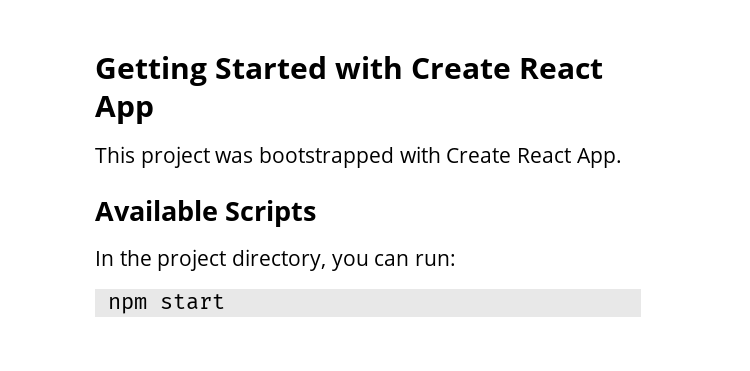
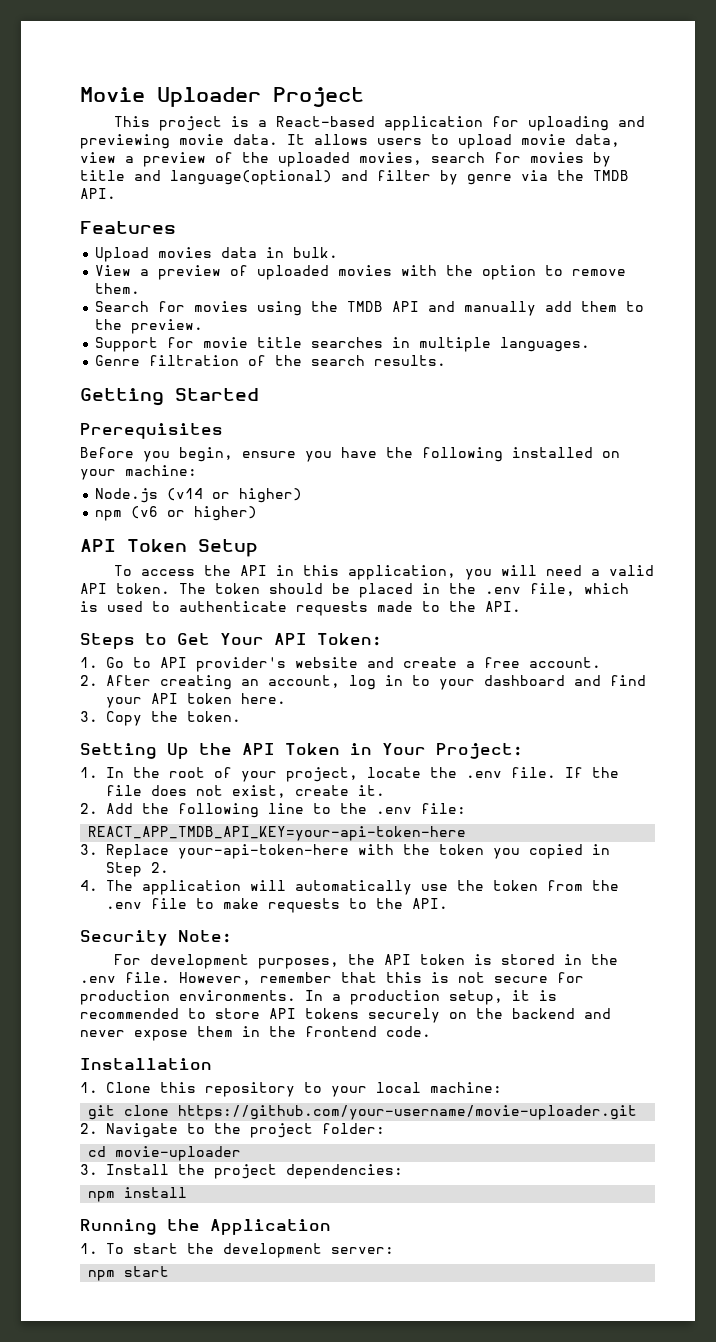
- Getting Started with Create React App
- This project was bootstrapped with Create React App.
- Available Scripts
- In the project directory, you can run:
+ Movie Uploader Project
+ This project is a React-based application for uploading and previewing movie data. It allows users to upload movie data, view a preview of the uploaded movies, search for movies by title and language(optional) and filter by genre via the TMDB API.
+ Features
+ Upload movies data in bulk.
+ View a preview of uploaded movies with the option to remove them.
+ Search for movies using the TMDB API and manually add them to the preview.
+ Support for movie title searches in multiple languages.
+ Genre filtration of the search results.
+ Getting Started
+ Prerequisites
+ Before you begin, ensure you have the following installed on your machine:
+ Node.js (v14 or higher)
+ npm (v6 or higher)
+ API Token Setup
+ To access the API in this application, you will need a valid API token. The token should be placed in the .env file, which is used to authenticate requests made to the API.
+ Steps to Get Your API Token:
+ 1. Go to API provider's website and create a free account.
+ 2. After creating an account, log in to your dashboard and find your API token here.
+ 3. Copy the token.
+ Setting Up the API Token in Your Project:
+ 1. In the root of your project, locate the .env file. If the file does not exist, create it.
+ 2. Add the following line to the .env file:
+ REACT_APP_TMDB_API_KEY=your-api-token-here
+ 3. Replace your-api-token-here with the token you copied in Step 2.
+ 4. The application will automatically use the token from the .env file to make requests to the API.
+ Security Note:
+ For development purposes, the API token is stored in the .env file. However, remember that this is not secure for production environments. In a production setup, it is recommended to store API tokens securely on the backend and never expose them in the frontend code.
+ Installation
+ 1. Clone this repository to your local machine:
+ git clone https://github.com/your-username/movie-uploader.git
+ 2. Navigate to the project folder:
+ cd movie-uploader
+ 3. Install the project dependencies:
+ npm install
+ Running the Application
+ 1. To start the development server:

